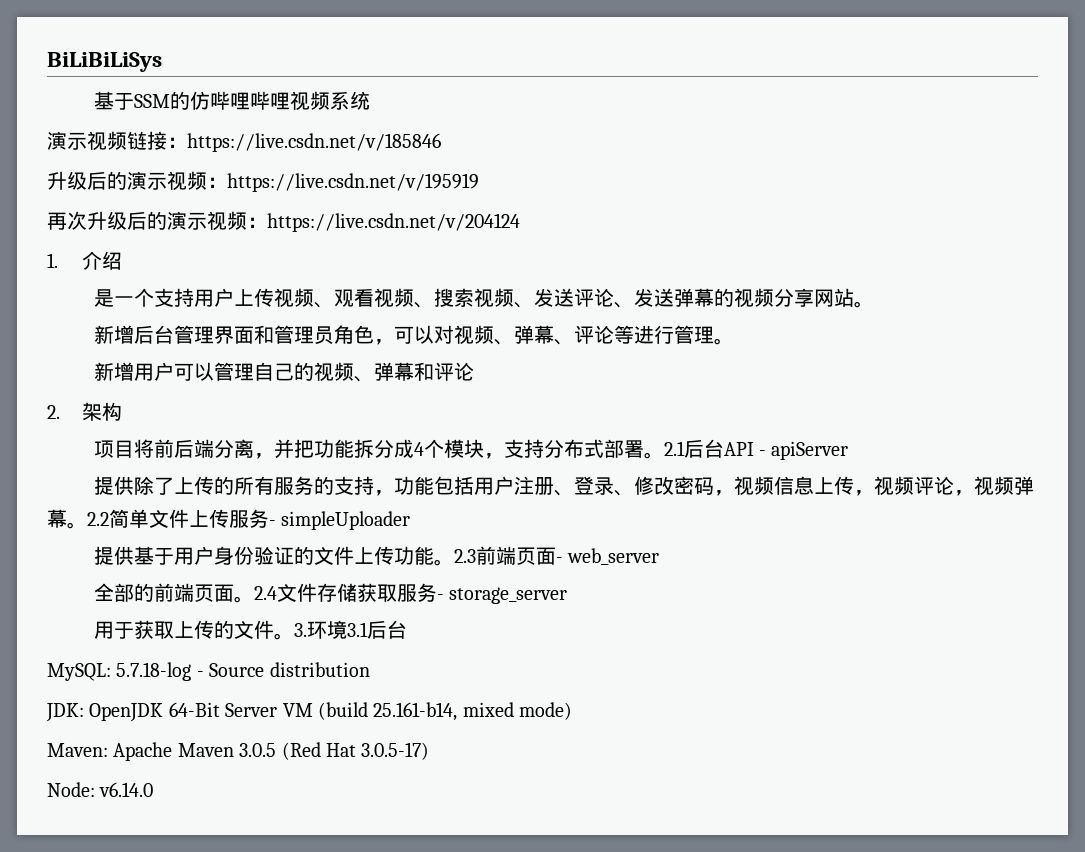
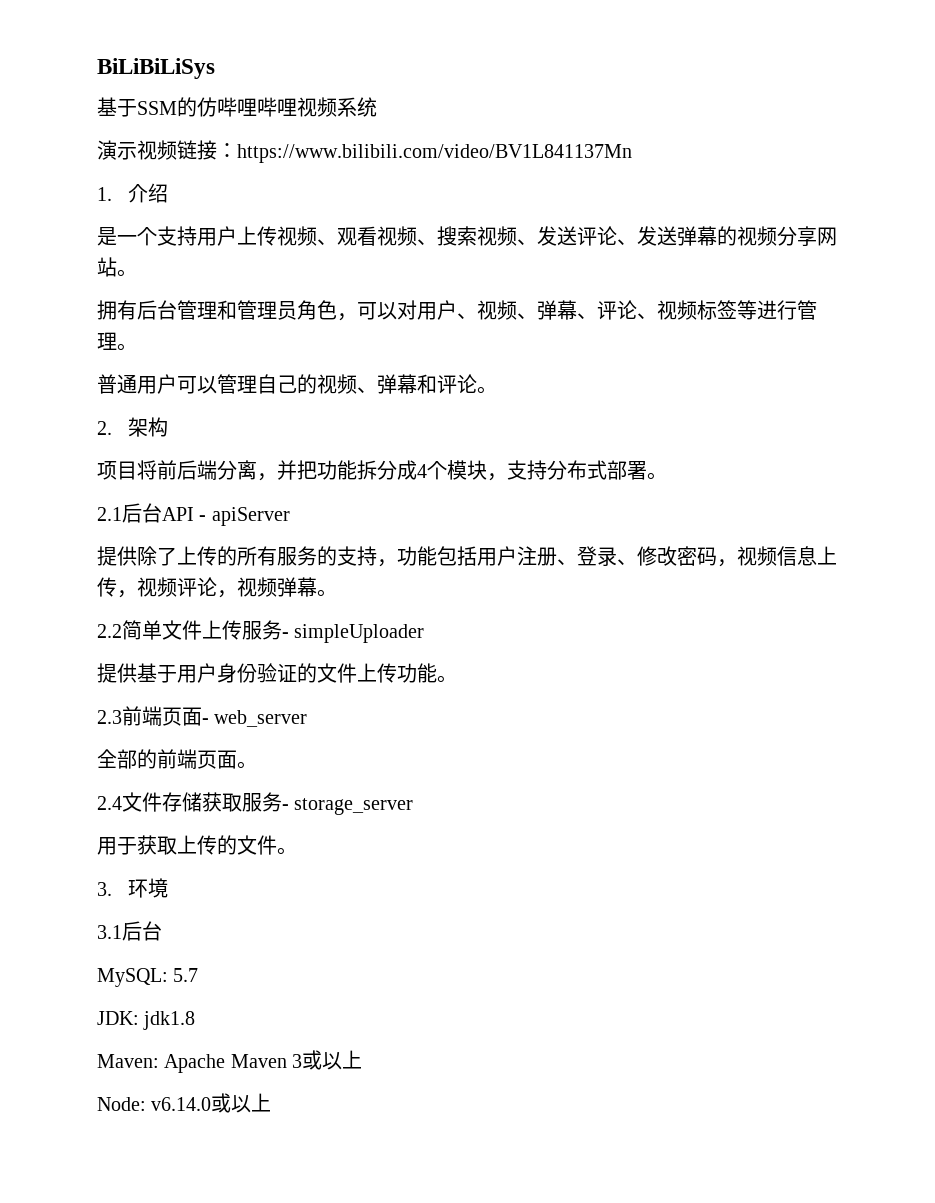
- 演示视频链接：https://live.csdn.net/v/185846
- 升级后的演示视频：https://live.csdn.net/v/195919
- 再次升级后的演示视频：https://live.csdn.net/v/204124
+ 演示视频链接：https://www.bilibili.com/video/BV1L841137Mn
- 新增后台管理界面和管理员角色，可以对视频、弹幕、评论等进行管理。
+ 拥有后台管理和管理员角色，可以对用户、视频、弹幕、评论、视频标签等进行管理。
- 新增用户可以管理自己的视频、弹幕和评论
+ 普通用户可以管理自己的视频、弹幕和评论。
- 项目将前后端分离，并把功能拆分成4个模块，支持分布式部署。2.1后台API - apiServer
+ 项目将前后端分离，并把功能拆分成4个模块，支持分布式部署。
+ 2.1后台API - apiServer
- 提供除了上传的所有服务的支持，功能包括用户注册、登录、修改密码，视频信息上传，视频评论，视频弹幕。2.2简单文件上传服务- simpleUploader
+ 提供除了上传的所有服务的支持，功能包括用户注册、登录、修改密码，视频信息上传，视频评论，视频弹幕。
+ 2.2简单文件上传服务- simpleUploader
- 提供基于用户身份验证的文件上传功能。2.3前端页面- web_server
+ 提供基于用户身份验证的文件上传功能。
+ 2.3前端页面- web_server
- 全部的前端页面。2.4文件存储获取服务- storage_server
+ 全部的前端页面。
+ 2.4文件存储获取服务- storage_server
- 用于获取上传的文件。3.环境3.1后台
+ 用于获取上传的文件。
+ 3.环境
+ 3.1后台
- MySQL: 5.7.18-log - Source distribution
- JDK: OpenJDK 64-Bit Server VM (build 25.161-b14, mixed mode)
+ MySQL: 5.7
+ JDK: jdk1.8
- Maven: Apache Maven 3.0.5 (Red Hat 3.0.5-17)
+ Maven: Apache Maven 3或以上
- Node: v6.14.0
+ Node: v6.14.0或以上

